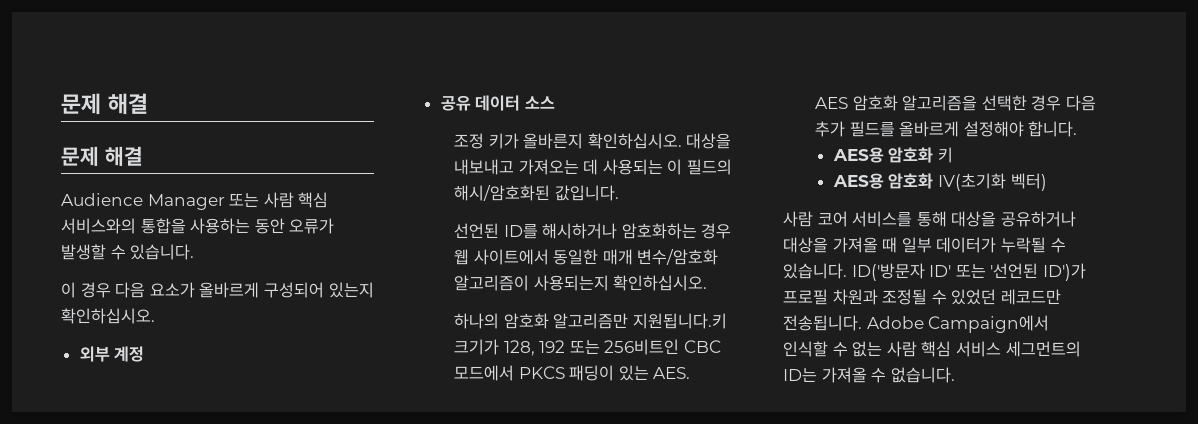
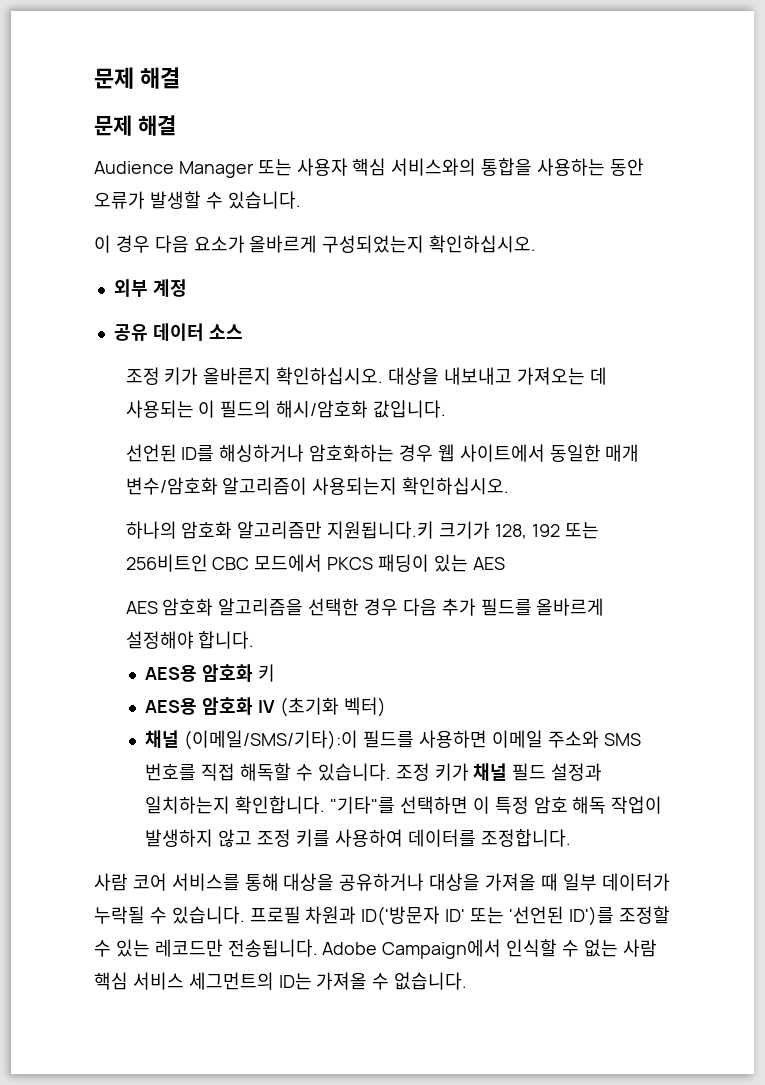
- Audience Manager 또는 사람 핵심 서비스와의 통합을 사용하는 동안 오류가 발생할 수 있습니다.
+ Audience Manager 또는 사용자 핵심 서비스와의 통합을 사용하는 동안 오류가 발생할 수 있습니다.
- 이 경우 다음 요소가 올바르게 구성되어 있는지 확인하십시오.
+ 이 경우 다음 요소가 올바르게 구성되었는지 확인하십시오.
- 대상을 내보내고 가져오는 데 사용되는 이 필드의 해시/암호화된 값입니다.
+ 대상을 내보내고 가져오는 데 사용되는 이 필드의 해시/암호화 값입니다.
- 선언된 ID를 해시하거나 암호화하는 경우 웹 사이트에서 동일한 매개 변수/암호화 알고리즘이 사용되는지 확인하십시오.
+ 선언된 ID를 해싱하거나 암호화하는 경우 웹 사이트에서 동일한 매개 변수/암호화 알고리즘이 사용되는지 확인하십시오.
- 하나의 암호화 알고리즘만 지원됩니다.키 크기가 128, 192 또는 256비트인 CBC 모드에서 PKCS 패딩이 있는 AES.
+ 하나의 암호화 알고리즘만 지원됩니다.키 크기가 128, 192 또는 256비트인 CBC 모드에서 PKCS 패딩이 있는 AES
- AES용 암호화 IV(초기화 벡터)
+ AES용 암호화 IV (초기화 벡터)
+ 채널 (이메일/SMS/기타):이 필드를 사용하면 이메일 주소와 SMS 번호를 직접 해독할 수 있습니다. 조정 키가 채널 필드 설정과 일치하는지 확인합니다. "기타"를 선택하면 이 특정 암호 해독 작업이 발생하지 않고 조정 키를 사용하여 데이터를 조정합니다.
- ID('방문자 ID' 또는 '선언된 ID')가 프로필 차원과 조정될 수 있었던 레코드만 전송됩니다.
+ 프로필 차원과 ID('방문자 ID' 또는 '선언된 ID')를 조정할 수 있는 레코드만 전송됩니다.

